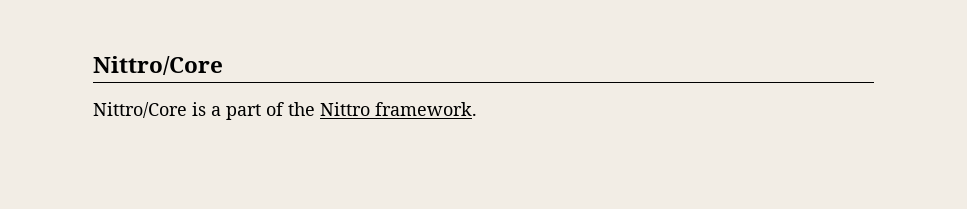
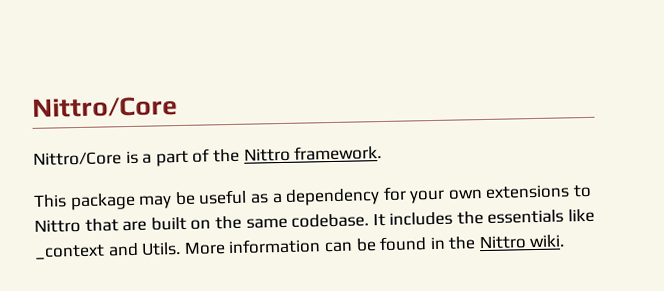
+ This package may be useful as a dependency for your own extensions to Nittro that are built on the same codebase. It includes the essentials like _context and Utils. More information can be found in the Nittro wiki.

